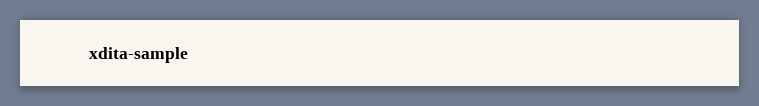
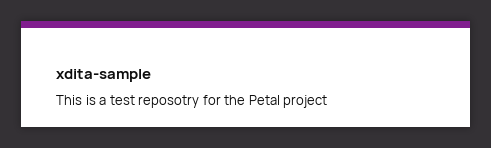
+ This is a test reposotry for the Petal project

